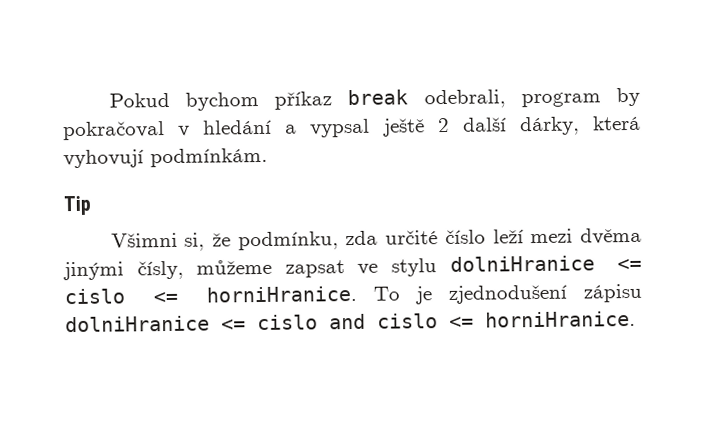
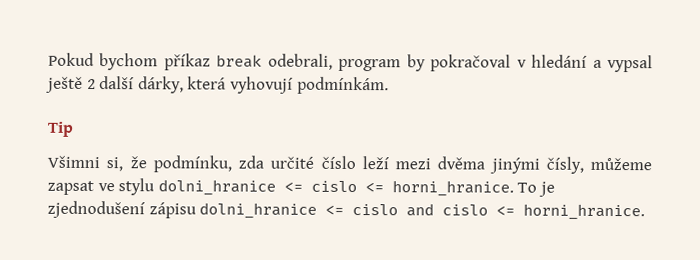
- Všimni si, že podmínku, zda určité číslo leží mezi dvěma jinými čísly, můžeme zapsat ve stylu dolniHranice <= cislo <= horniHranice.
+ Všimni si, že podmínku, zda určité číslo leží mezi dvěma jinými čísly, můžeme zapsat ve stylu dolni_hranice <= cislo <= horni_hranice.
- To je zjednodušení zápisu dolniHranice <= cislo and cislo <= horniHranice.
+ To je zjednodušení zápisu dolni_hranice <= cislo and cislo <= horni_hranice.

